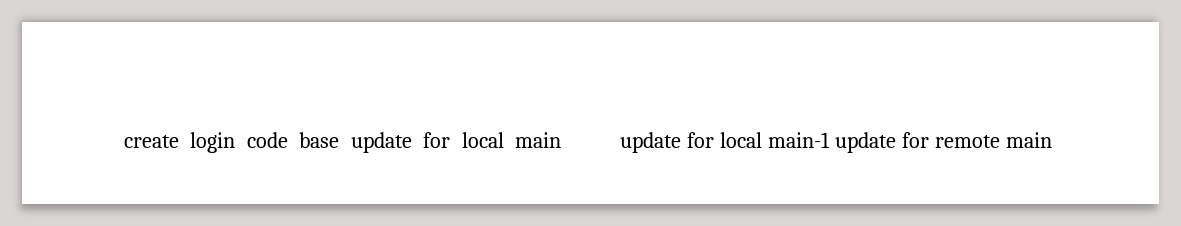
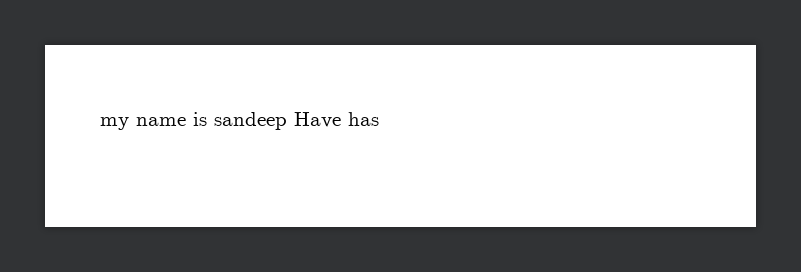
- create login code base update for local main update for local main-1 update for remote main
+ my name is sandeep Have has

